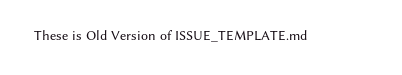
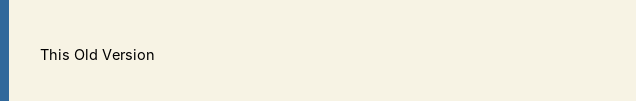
- These is Old Version of ISSUE_TEMPLATE.md
+ This Old Version

